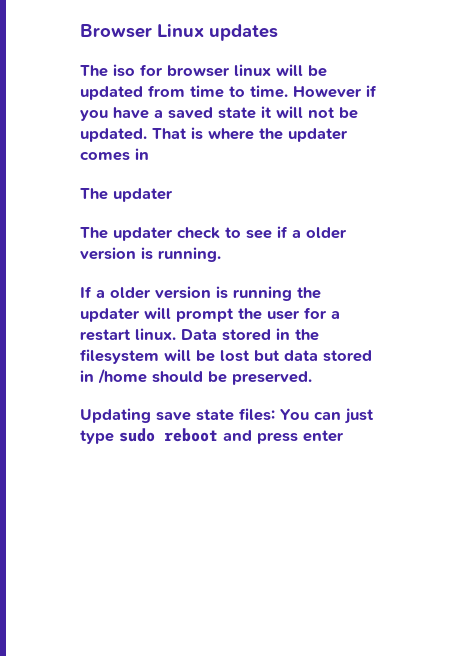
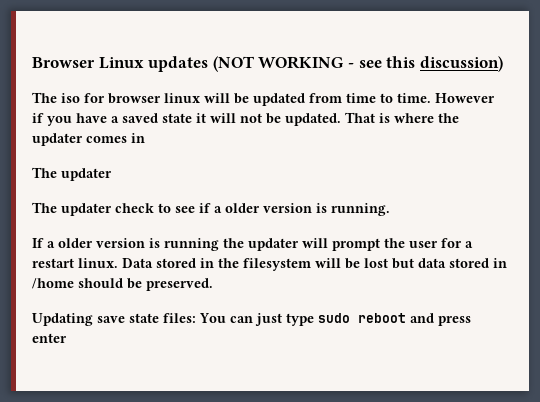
- Browser Linux updates
+ Browser Linux updates (NOT WORKING - see this discussion)

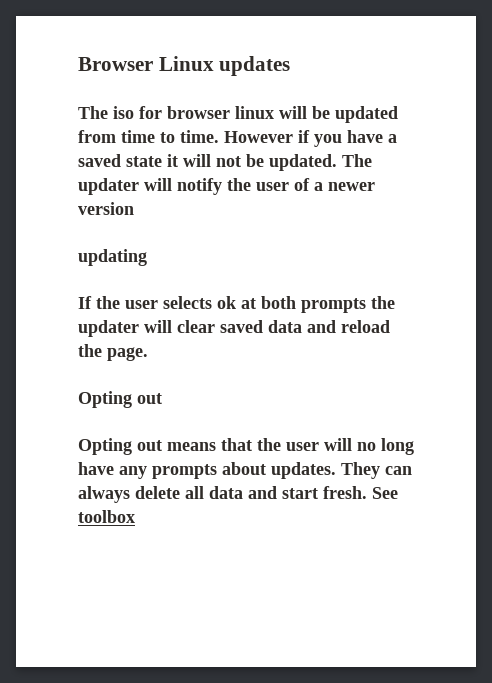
- Browser Linux updates (NOT WORKING - see this discussion)
+ Browser Linux updates
- That is where the updater comes in
- The updater
- The updater check to see if a older version is running.
- If a older version is running the updater will prompt the user for a restart linux. Data stored in the filesystem will be lost but data stored in /home should be preserved.
- Updating save state files: You can just type sudo reboot and press enter
+ The updater will notify the user of a newer version
+ updating
+ If the user selects ok at both prompts the updater will clear saved data and reload the page.
+ Opting out
+ Opting out means that the user will no long have any prompts about updates. They can always delete all data and start fresh. See toolbox

